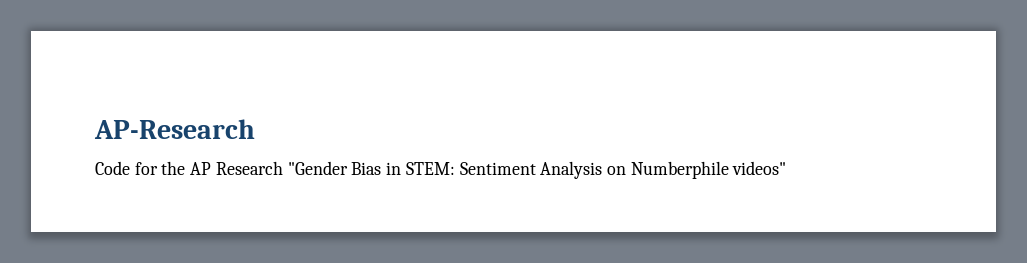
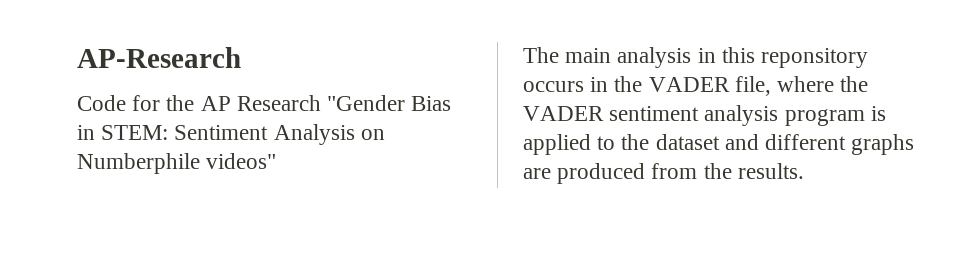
+ The main analysis in this reponsitory occurs in the VADER file, where the VADER sentiment analysis program is applied to the dataset and different graphs are produced from the results.

